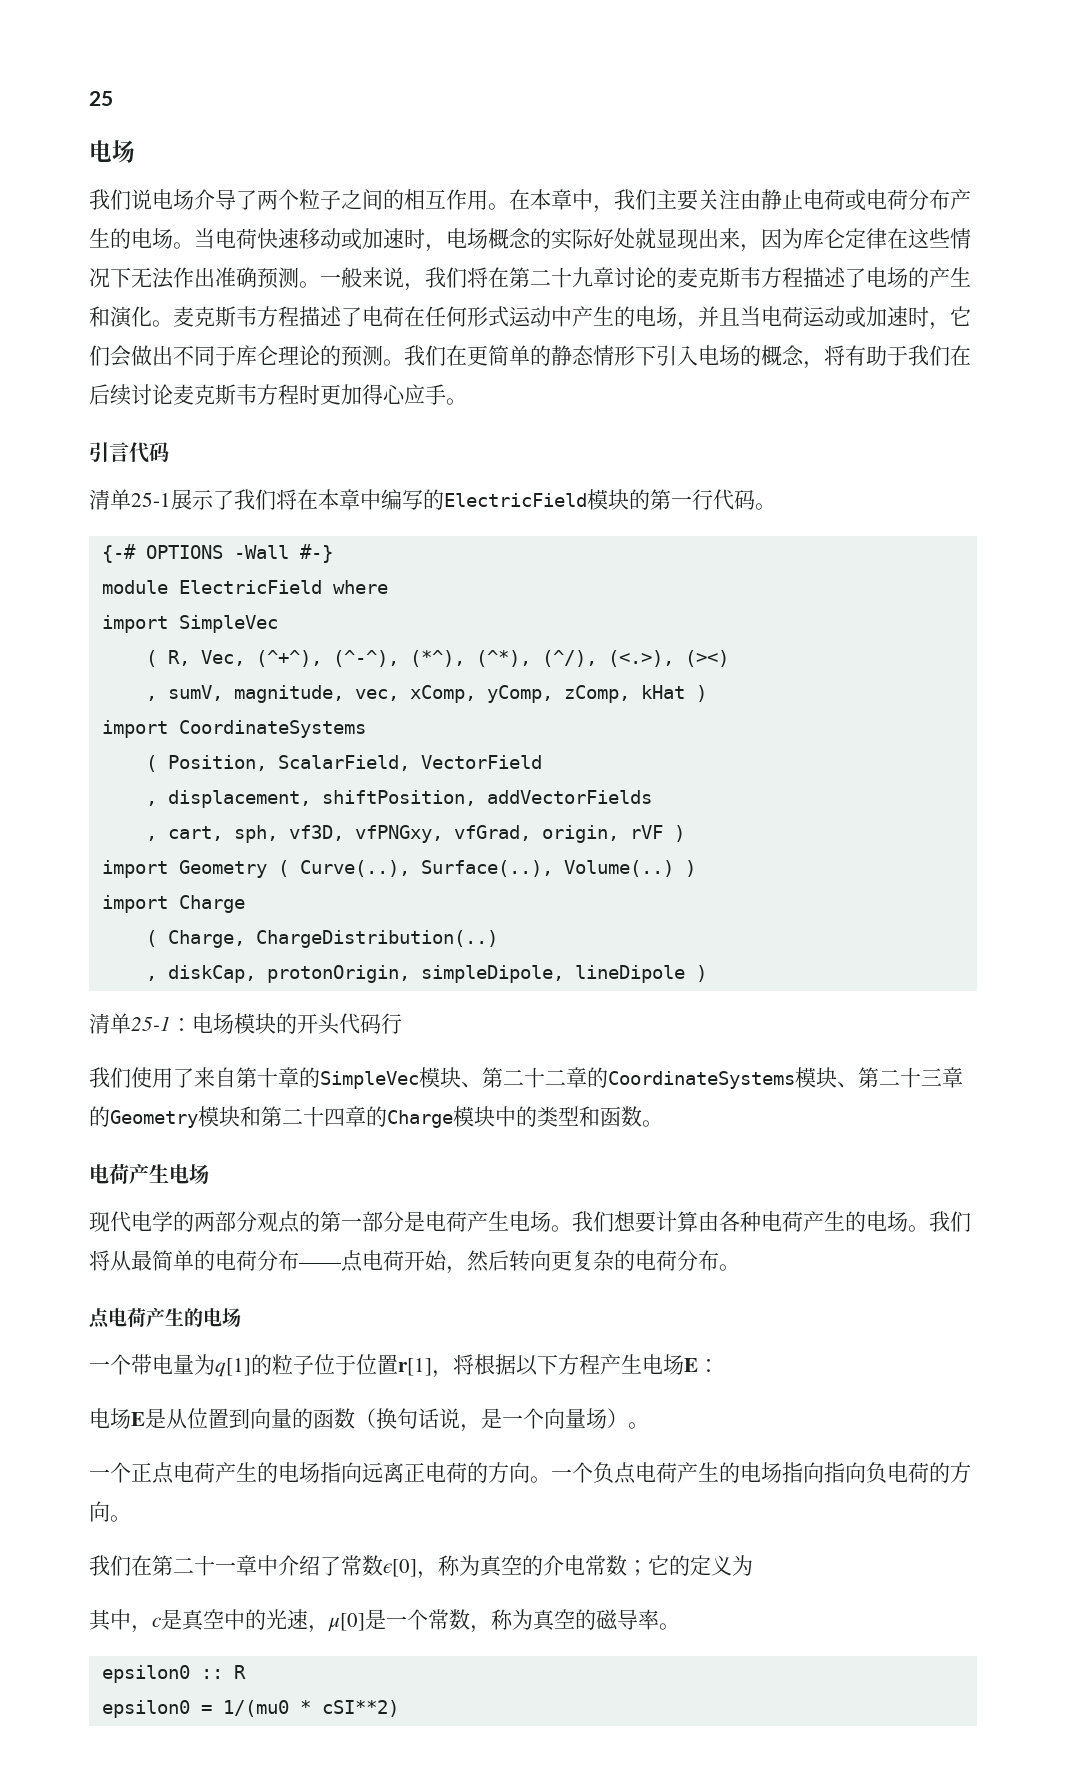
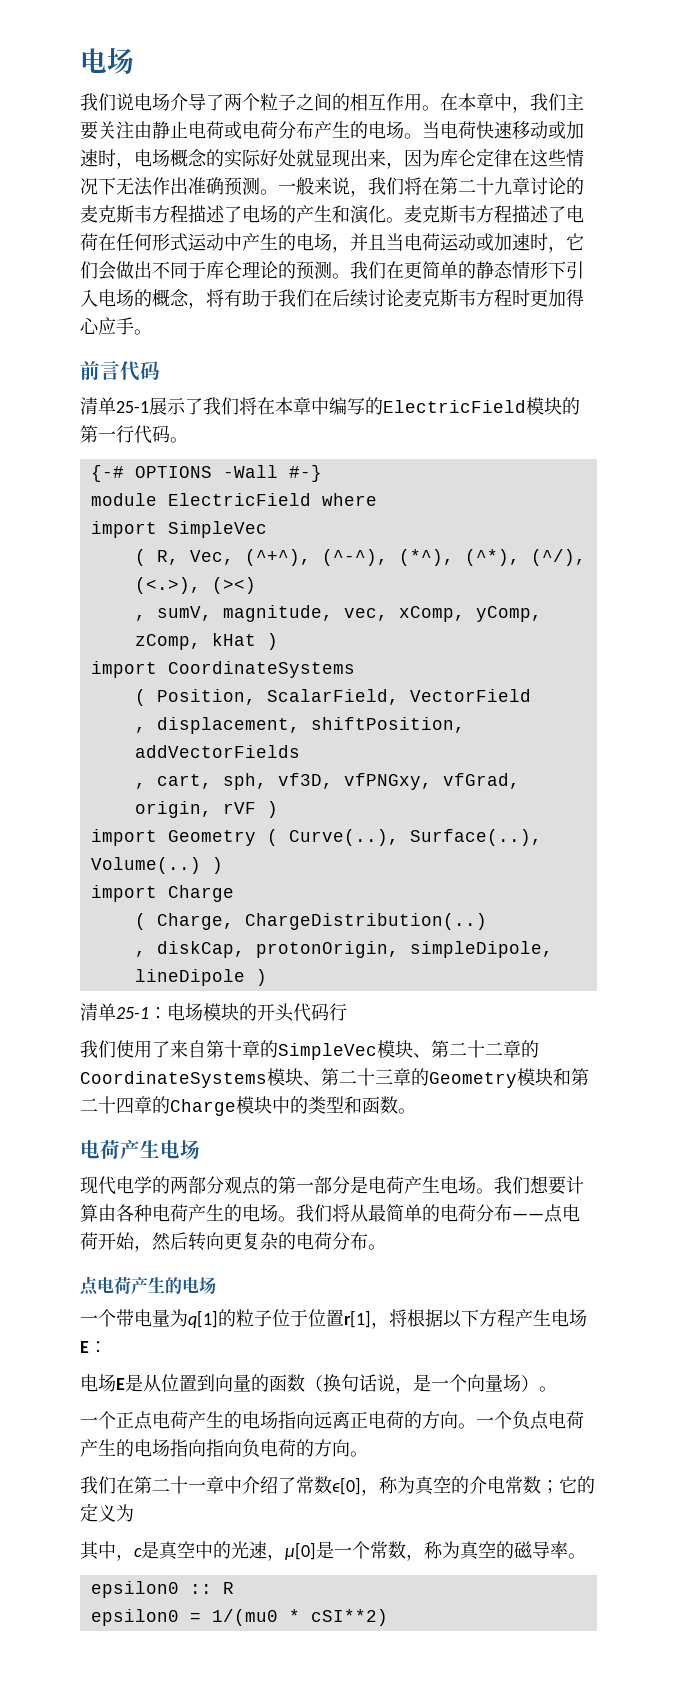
- 25
- 引言代码
+ 前言代码

